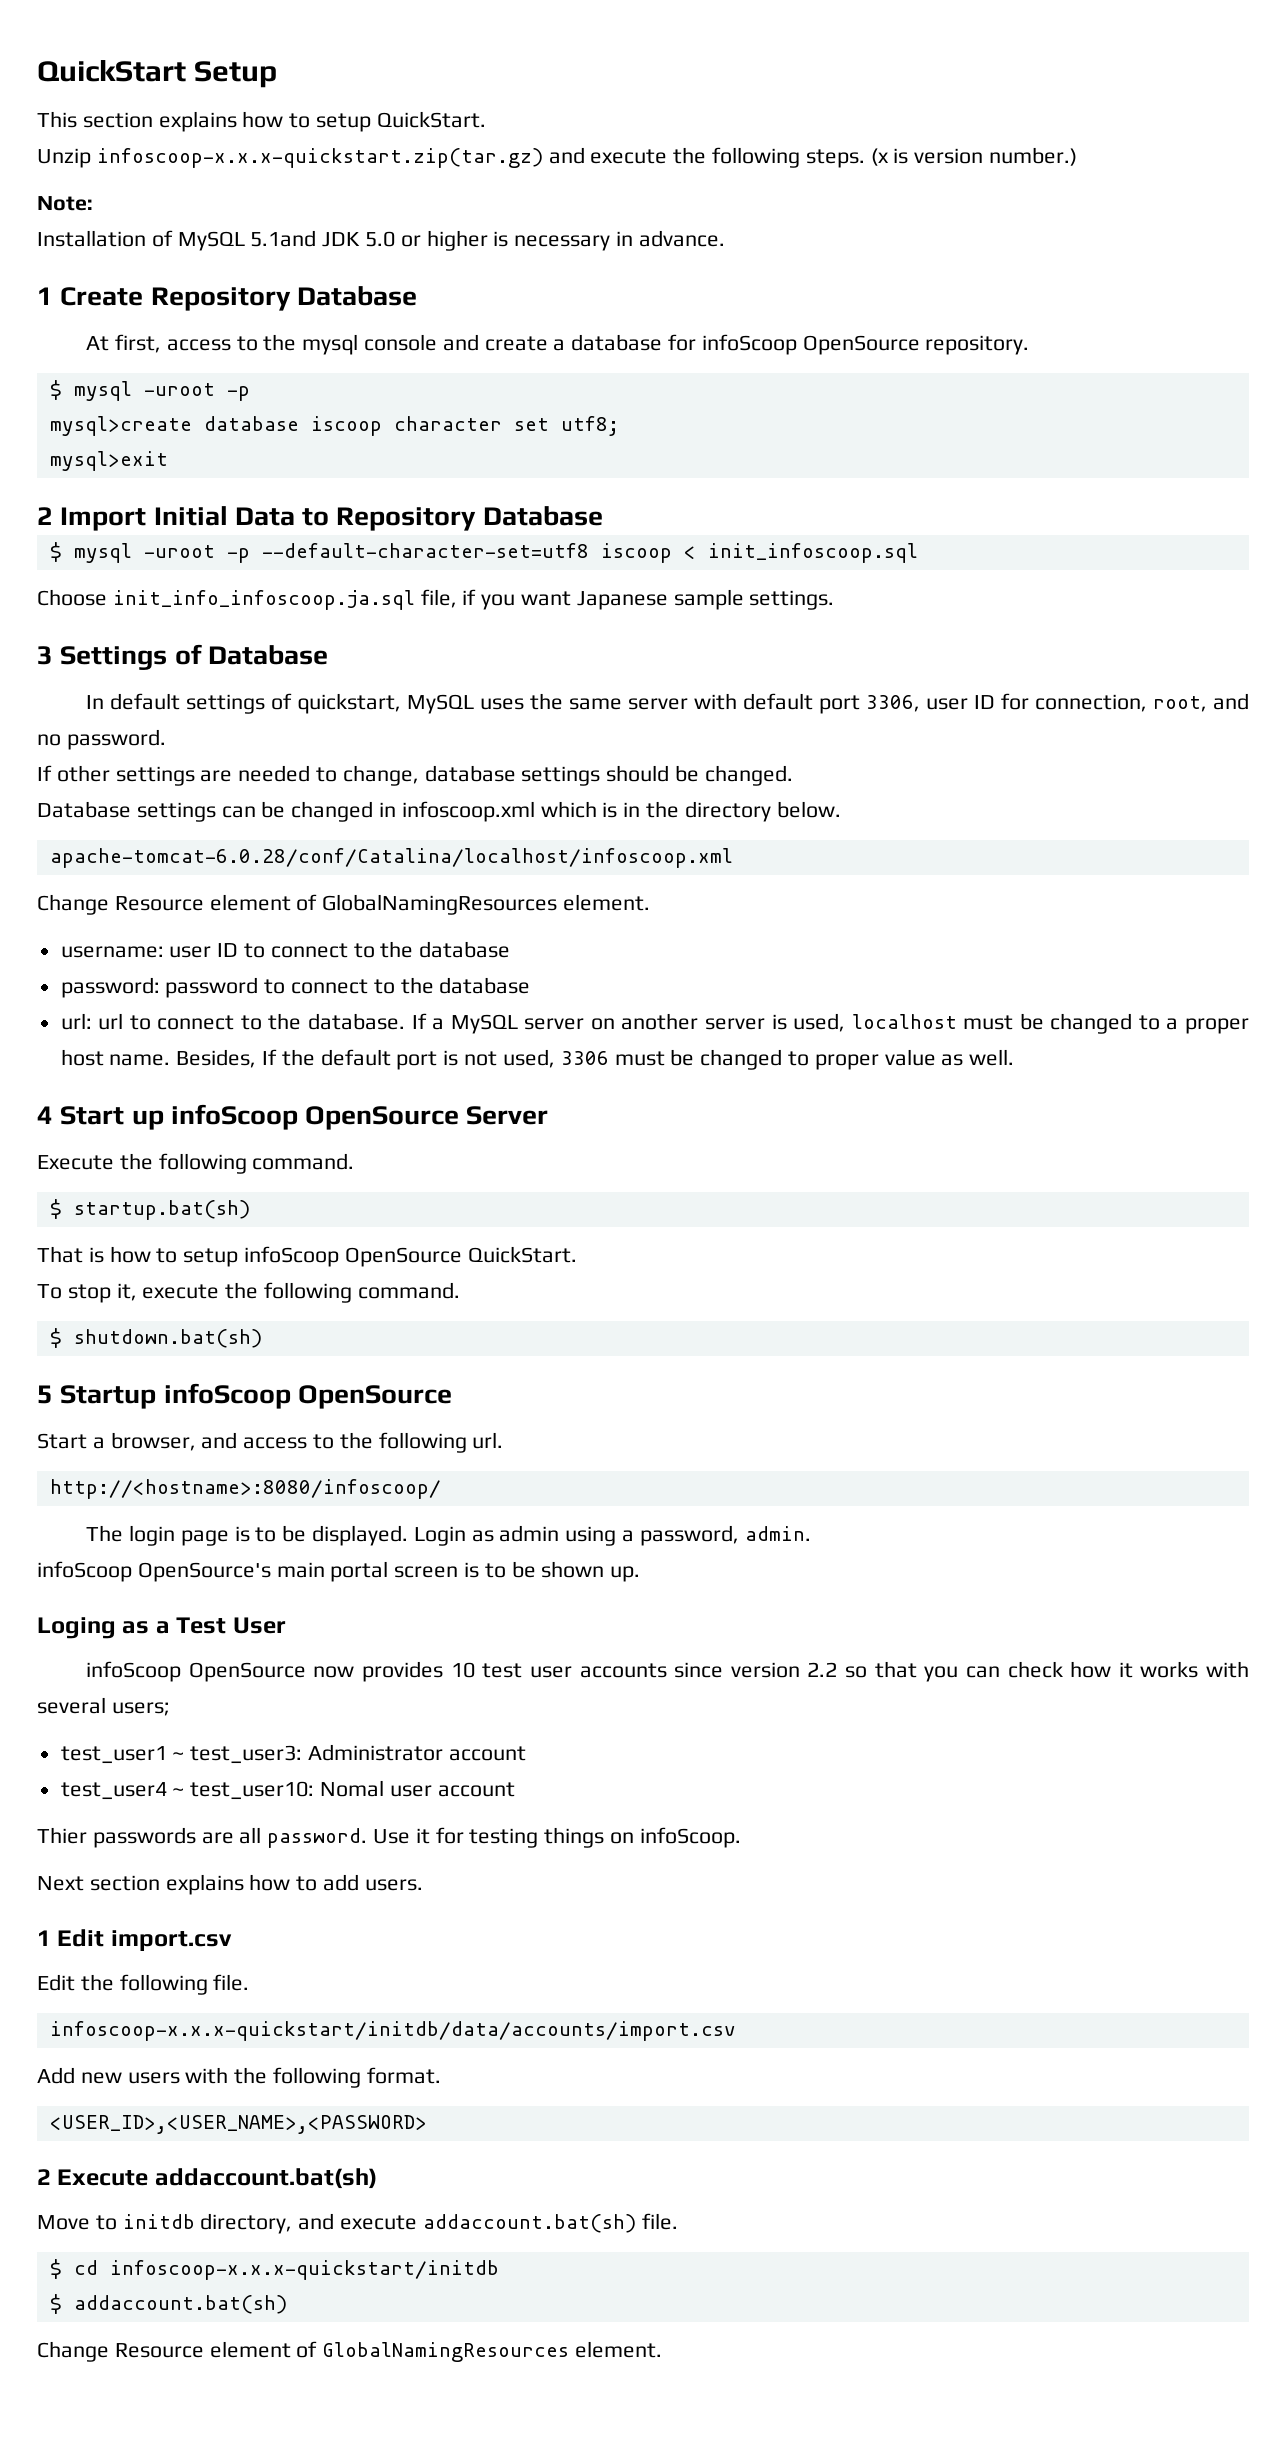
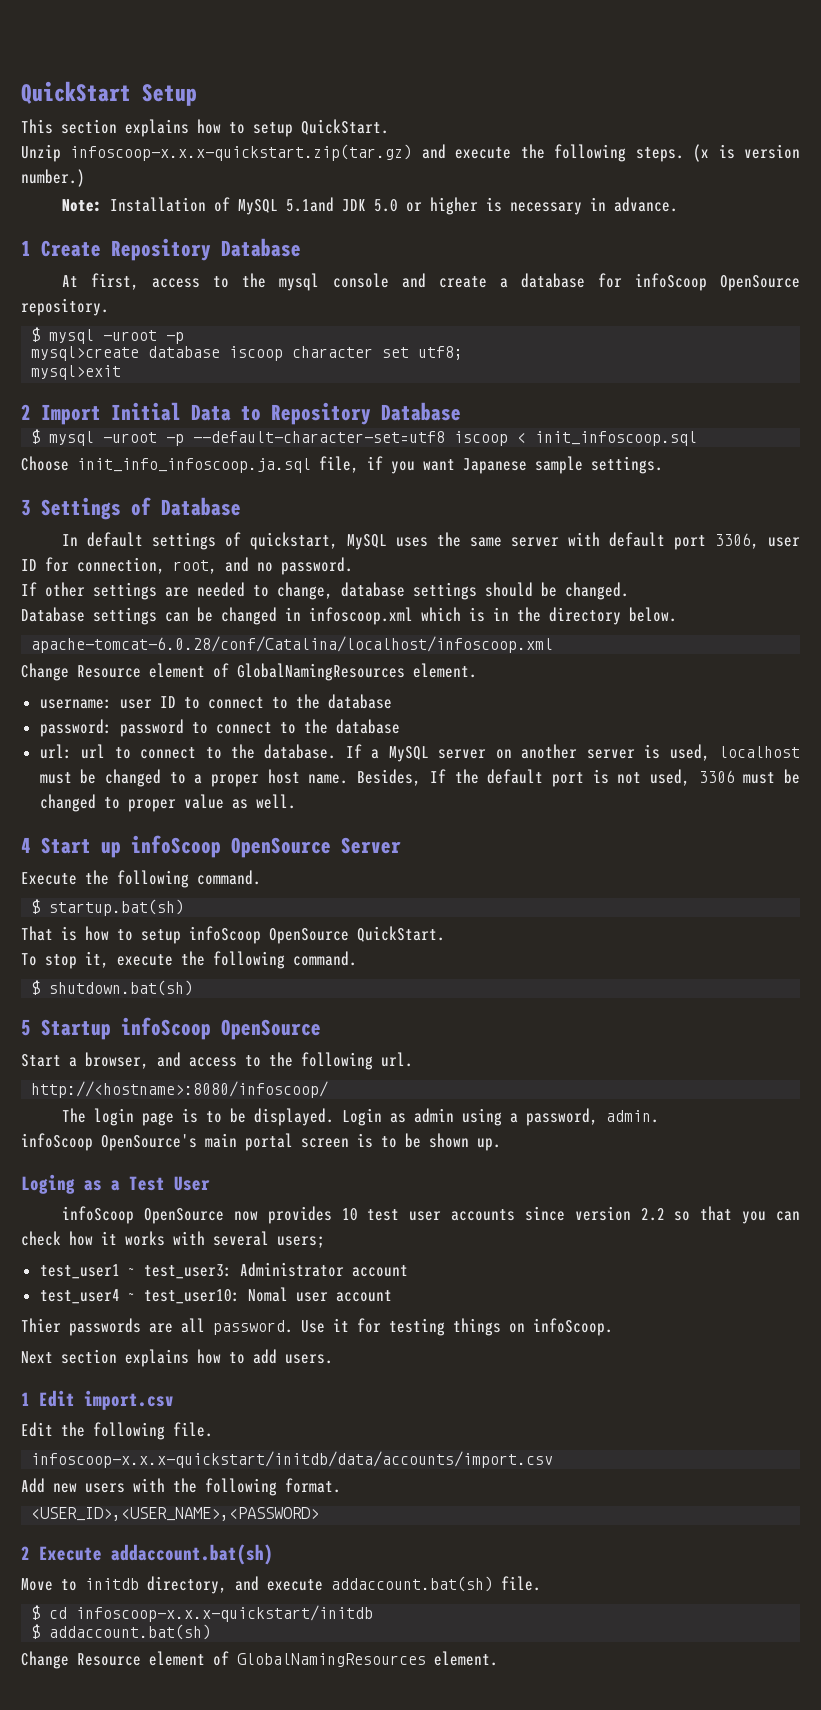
- Note:
- Installation of MySQL 5.1and JDK 5.0 or higher is necessary in advance.
+ Note: Installation of MySQL 5.1and JDK 5.0 or higher is necessary in advance.

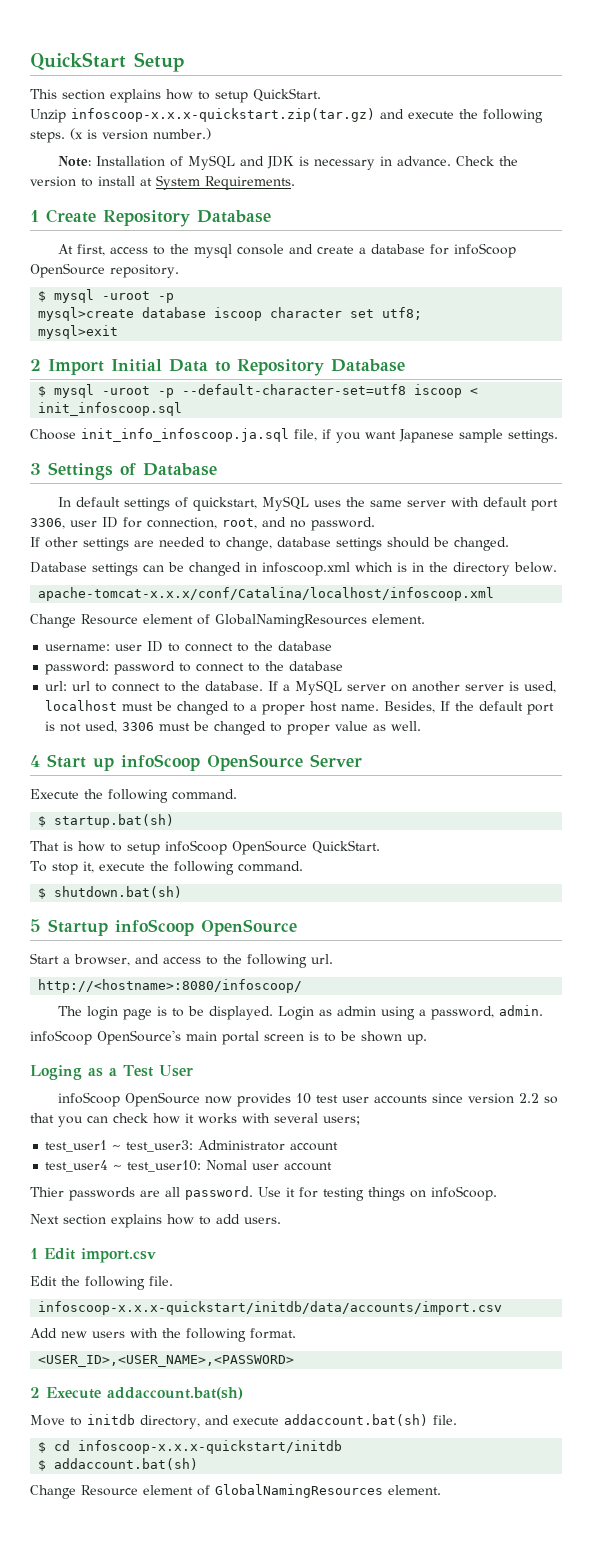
- Note: Installation of MySQL 5.1and JDK 5.0 or higher is necessary in advance.
+ Note: Installation of MySQL and JDK is necessary in advance. Check the version to install at System Requirements.
- apache-tomcat-6.0.28/conf/Catalina/localhost/infoscoop.xml
+ apache-tomcat-x.x.x/conf/Catalina/localhost/infoscoop.xml

